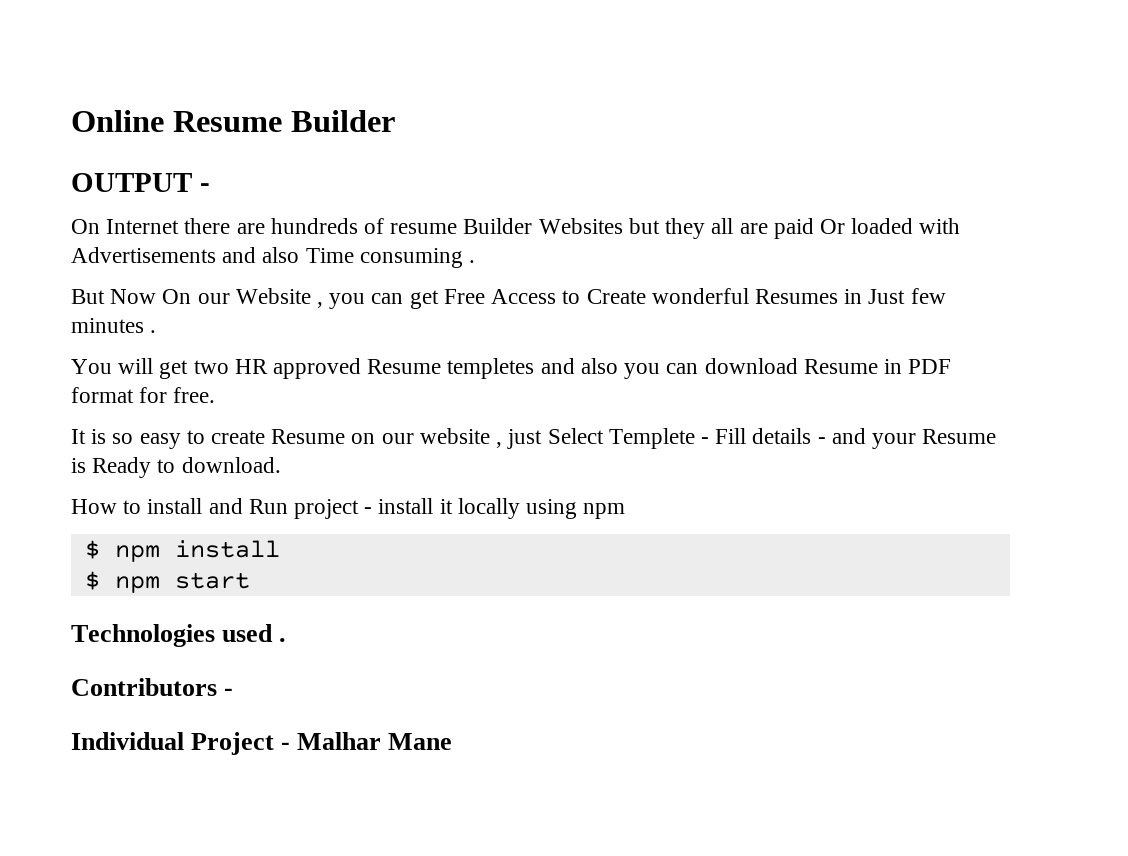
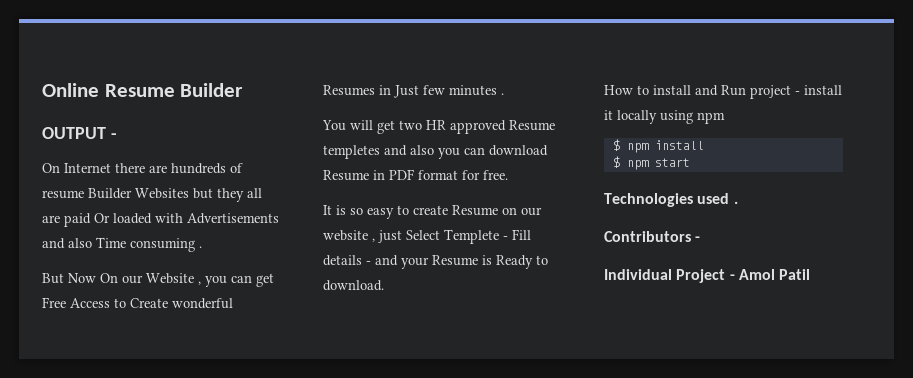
- Individual Project - Malhar Mane
+ Individual Project - Amol Patil

